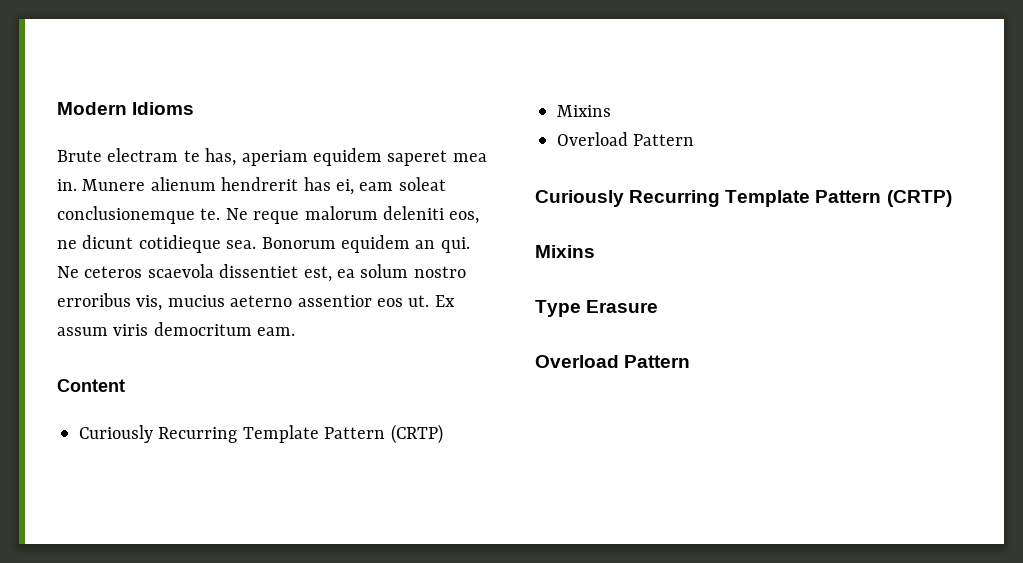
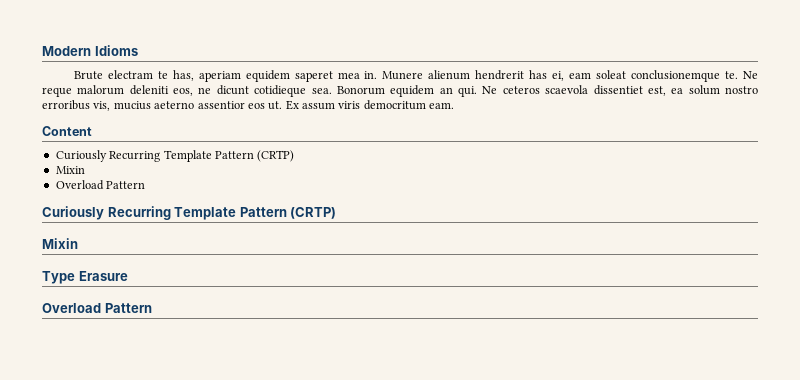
  Content
  Curiously Recurring Template Pattern (CRTP)
- Mixins
+ Mixin
  Overload Pattern
  Curiously Recurring Template Pattern (CRTP)
- Mixins
+ Mixin

